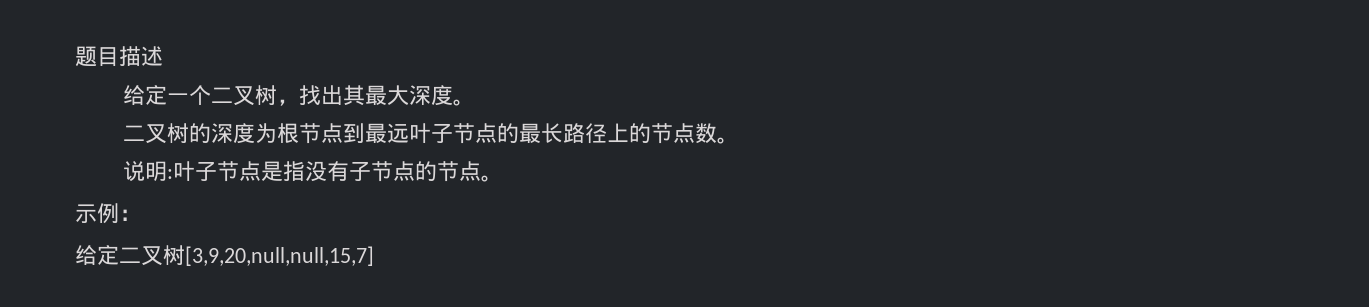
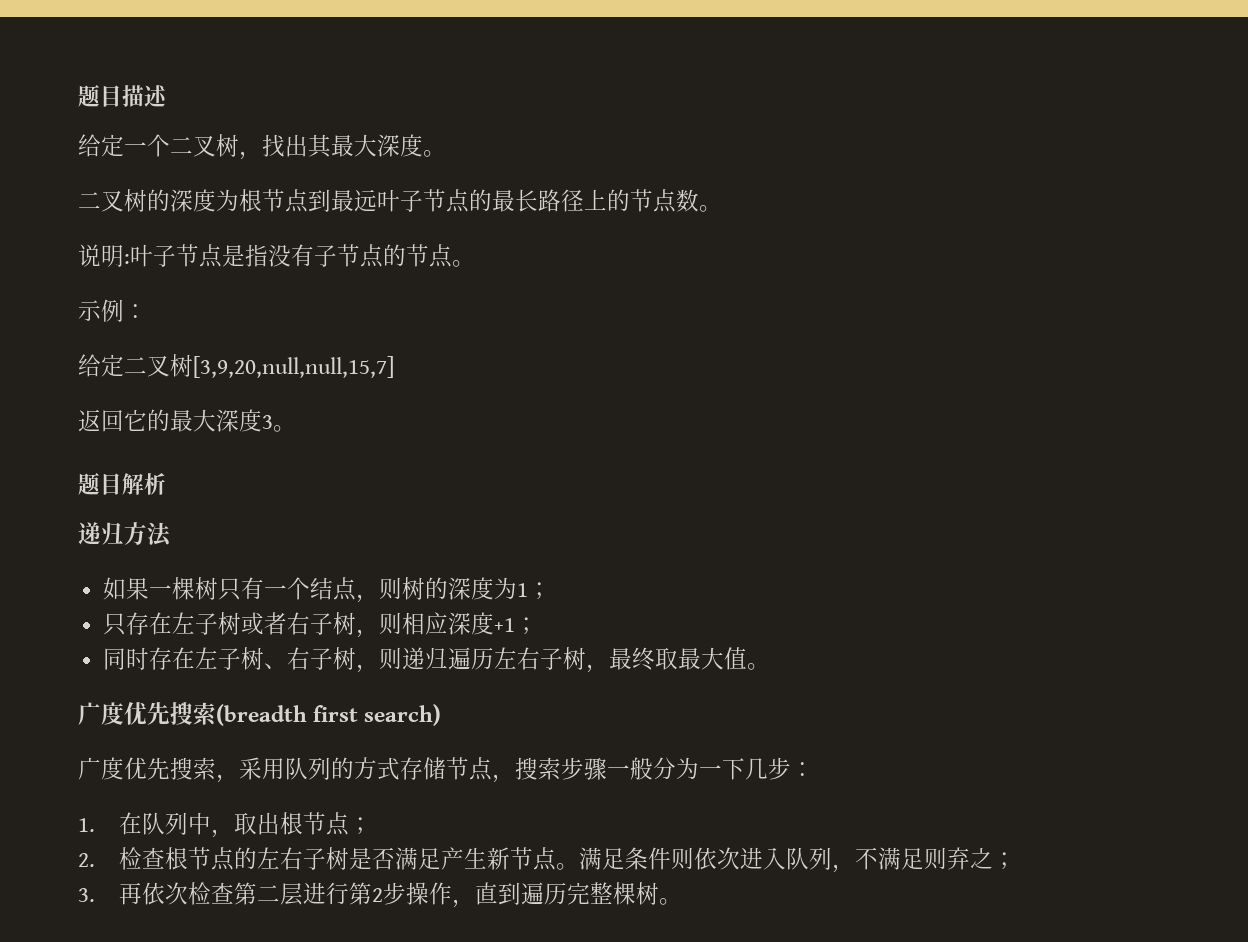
+ 返回它的最大深度3。
+ 题目解析
+ 递归方法
+ 如果一棵树只有一个结点，则树的深度为1；
+ 只存在左子树或者右子树，则相应深度+1；
+ 同时存在左子树、右子树，则递归遍历左右子树，最终取最大值。
+ 广度优先搜索(breadth first search)
+ 广度优先搜索，采用队列的方式存储节点，搜索步骤一般分为一下几步：
+ 1.在队列中，取出根节点；
+ 2.检查根节点的左右子树是否满足产生新节点。满足条件则依次进入队列，不满足则弃之；
+ 3.再依次检查第二层进行第2步操作，直到遍历完整棵树。

